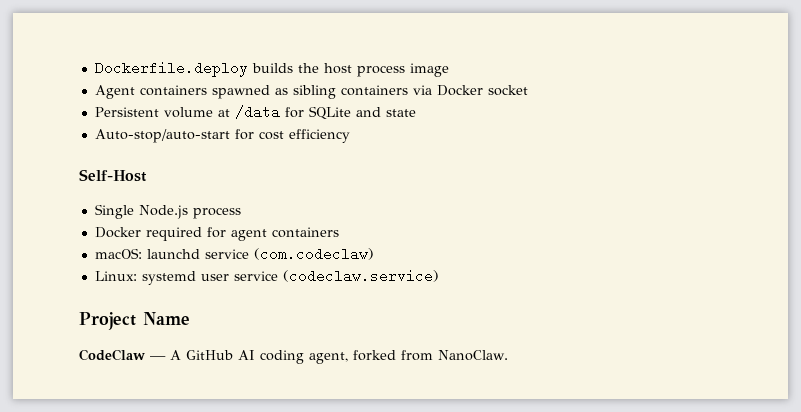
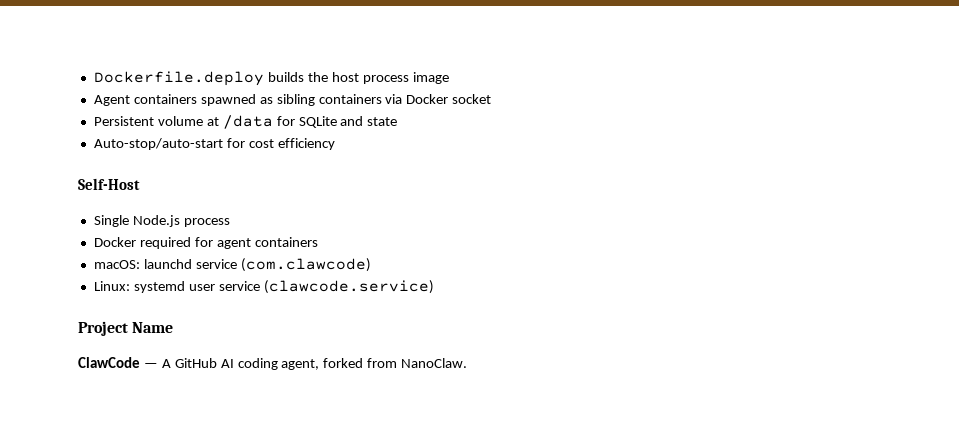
- macOS: launchd service (com.codeclaw)
+ macOS: launchd service (com.clawcode)
- Linux: systemd user service (codeclaw.service)
+ Linux: systemd user service (clawcode.service)
- CodeClaw — A GitHub AI coding agent, forked from NanoClaw.
+ ClawCode — A GitHub AI coding agent, forked from NanoClaw.

